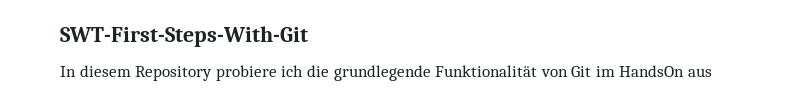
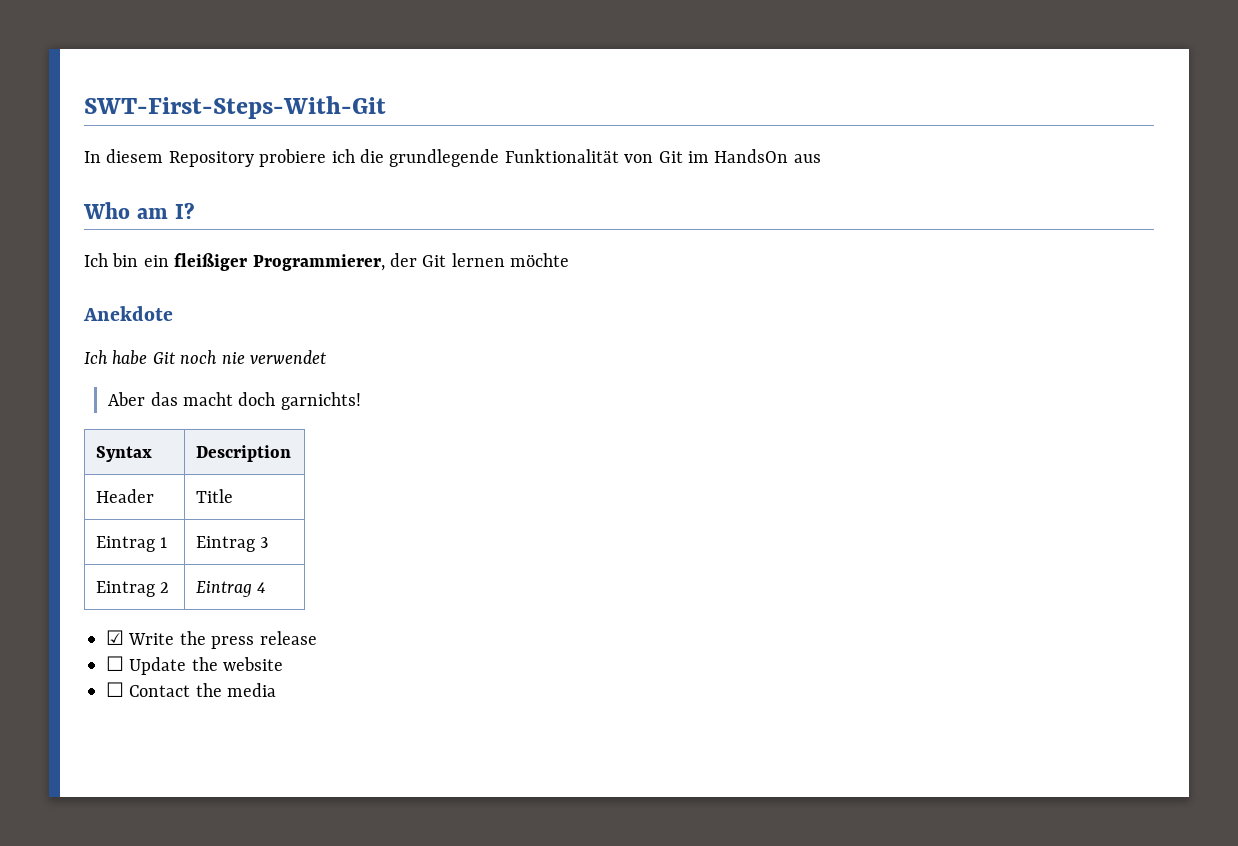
+ Who am I?
+ Ich bin ein fleißiger Programmierer, der Git lernen möchte
+ Anekdote
+ Ich habe Git noch nie verwendet
+ Aber das macht doch garnichts!
+ Syntax | Description
+ Header | Title
+ Eintrag 1 | Eintrag 3
+ Eintrag 2 | Eintrag 4
+ ☑ Write the press release
+ ☐ Update the website
+ ☐ Contact the media

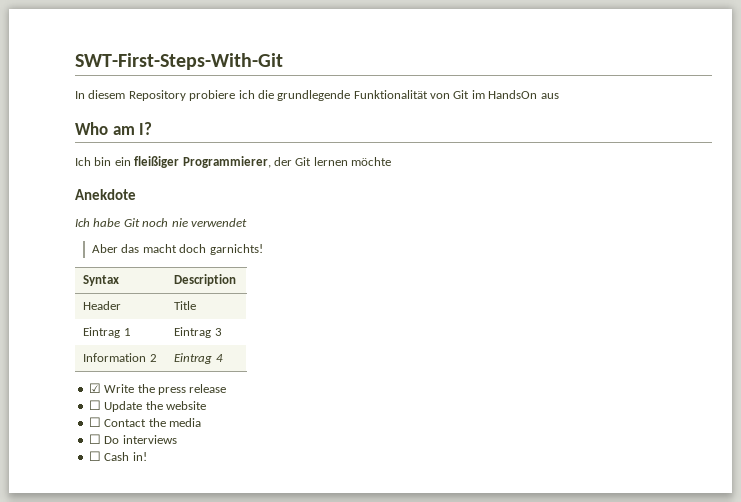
- Eintrag 2 | Eintrag 4
+ Information 2 | Eintrag 4
+ ☐ Do interviews
+ ☐ Cash in!

